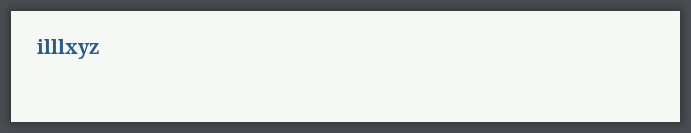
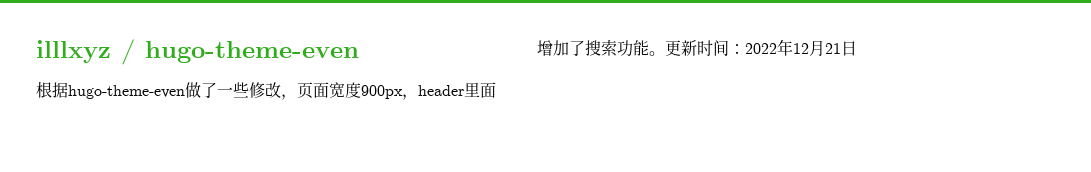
- illlxyz
+ illlxyz / hugo-theme-even
+ 根据hugo-theme-even做了一些修改，页面宽度900px，header里面增加了搜索功能。更新时间：2022年12月21日

